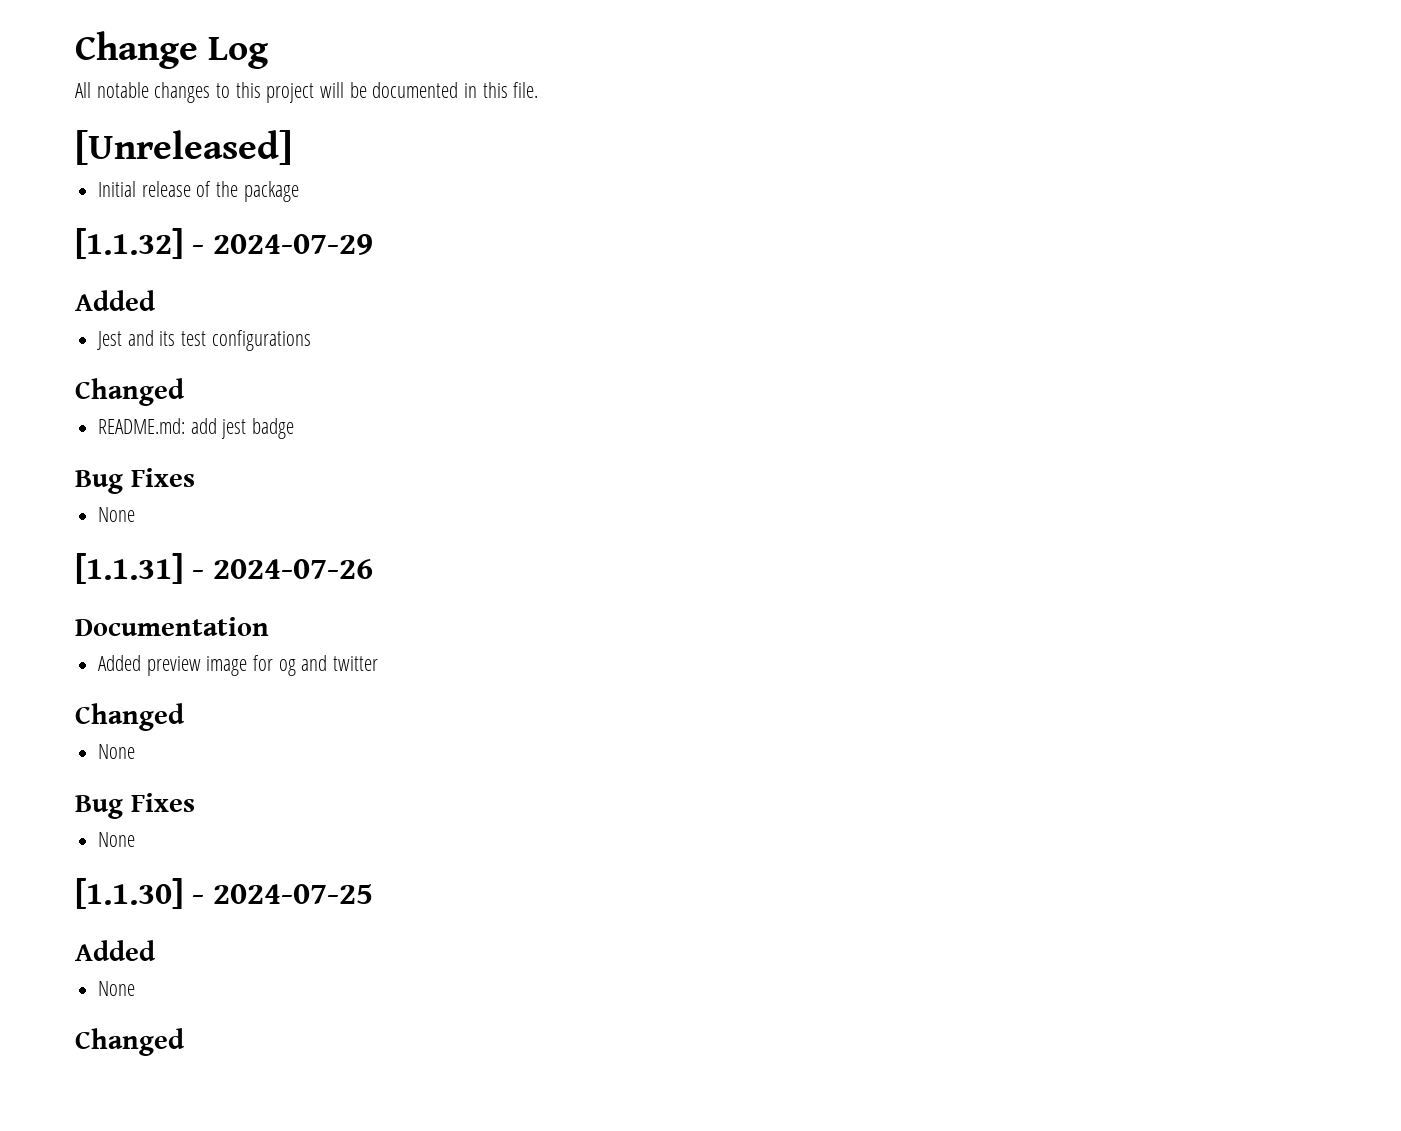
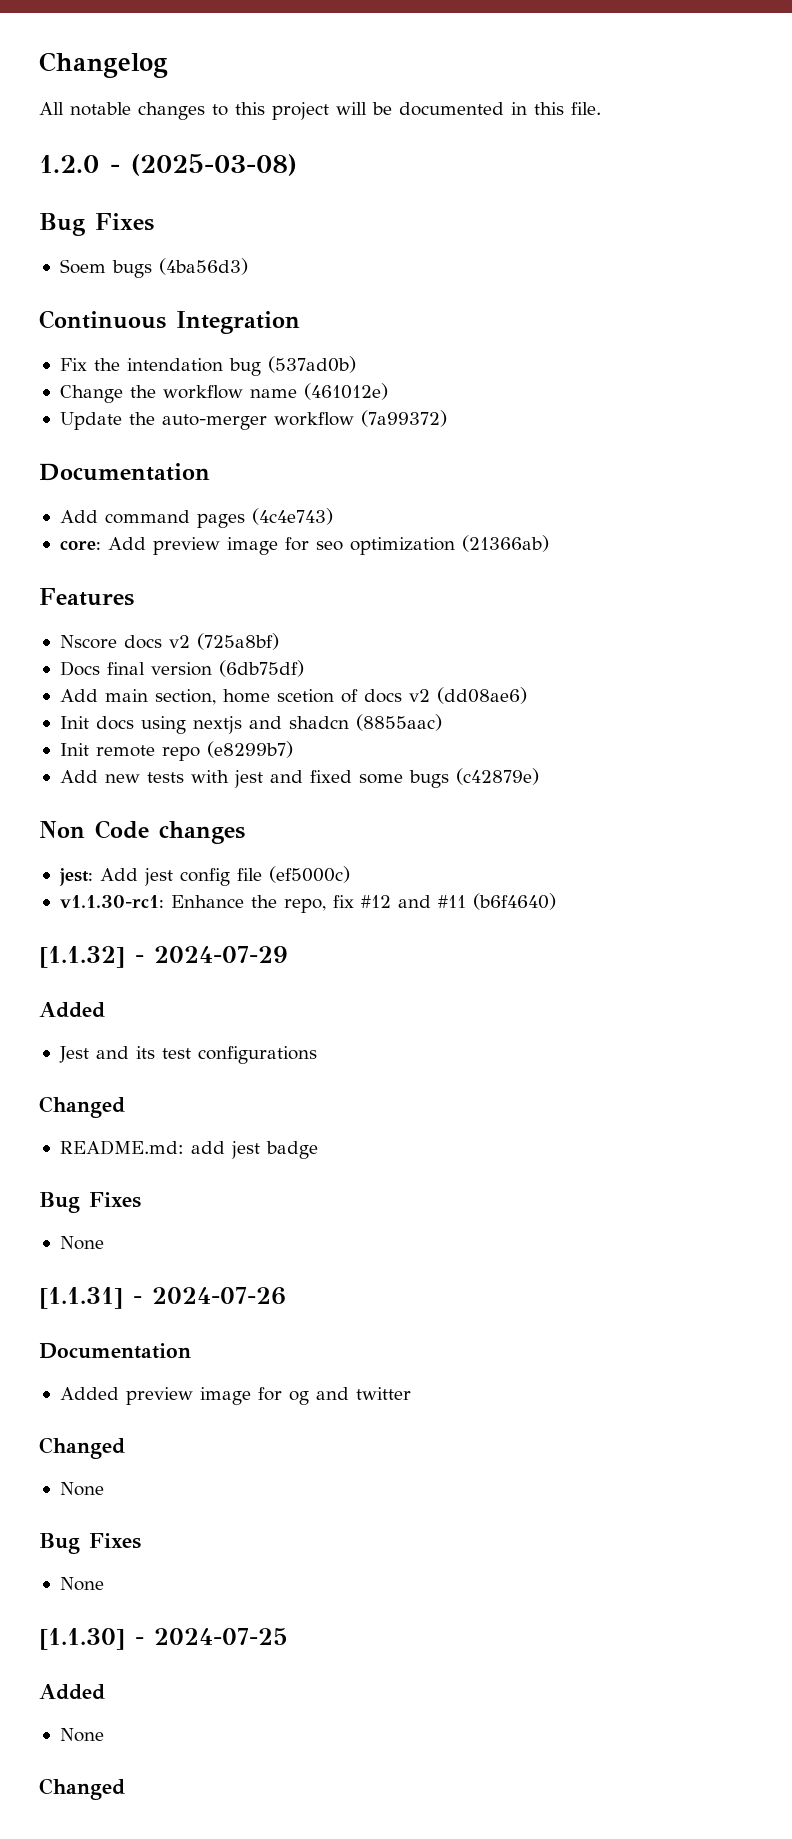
- Change Log
+ Changelog
- [Unreleased]
- Initial release of the package
+ 1.2.0 - (2025-03-08)
+ Bug Fixes
+ Soem bugs (4ba56d3)
+ Continuous Integration
+ Fix the intendation bug (537ad0b)
+ Change the workflow name (461012e)
+ Update the auto-merger workflow (7a99372)
+ Documentation
+ Add command pages (4c4e743)
+ core: Add preview image for seo optimization (21366ab)
+ Features
+ Nscore docs v2 (725a8bf)
+ Docs final version (6db75df)
+ Add main section, home scetion of docs v2 (dd08ae6)
+ Init docs using nextjs and shadcn (8855aac)
+ Init remote repo (e8299b7)
+ Add new tests with jest and fixed some bugs (c42879e)
+ Non Code changes
+ jest: Add jest config file (ef5000c)
+ v1.1.30-rc1: Enhance the repo, fix #12 and #11 (b6f4640)

